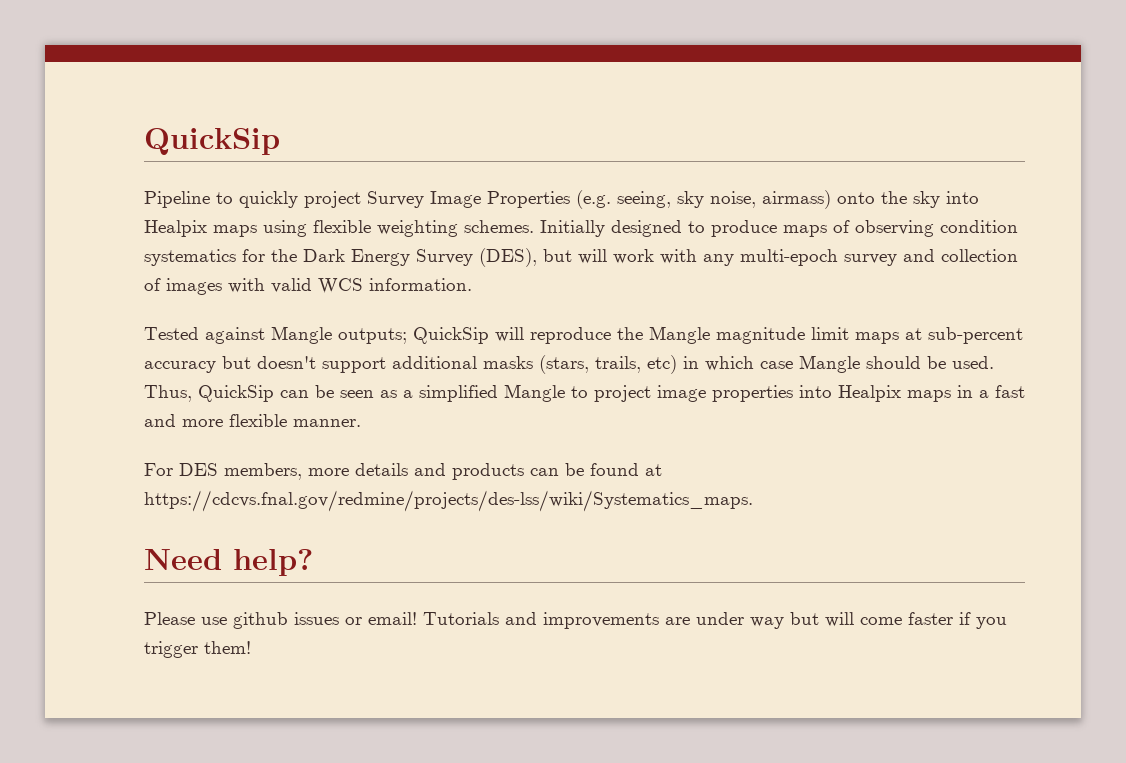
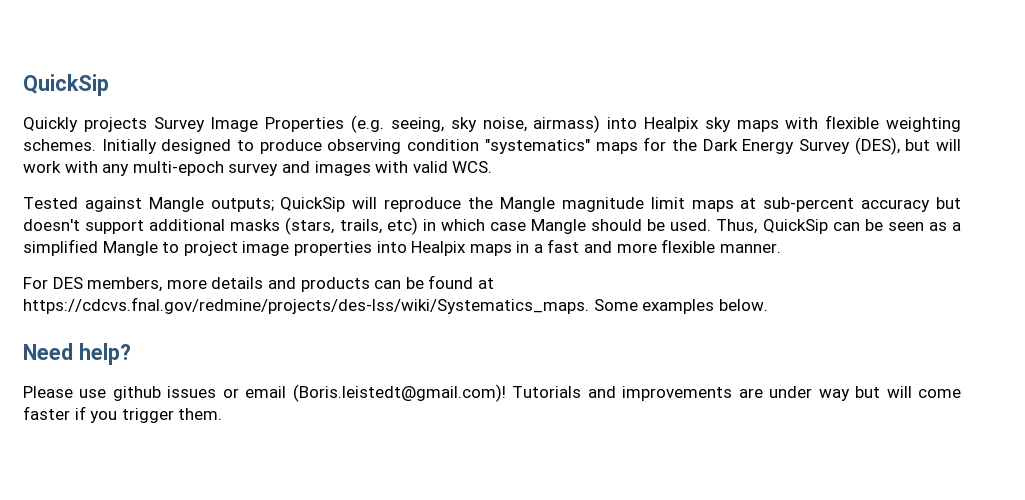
- Pipeline to quickly project Survey Image Properties (e.g. seeing, sky noise, airmass) onto the sky into Healpix maps using flexible weighting schemes.
+ Quickly projects Survey Image Properties (e.g. seeing, sky noise, airmass) into Healpix sky maps with flexible weighting schemes.
- Initially designed to produce maps of observing condition systematics for the Dark Energy Survey (DES), but will work with any multi-epoch survey and collection of images with valid WCS information.
+ Initially designed to produce observing condition "systematics" maps for the Dark Energy Survey (DES), but will work with any multi-epoch survey and images with valid WCS.
- For DES members, more details and products can be found at https://cdcvs.fnal.gov/redmine/projects/des-lss/wiki/Systematics_maps.
+ For DES members, more details and products can be found at https://cdcvs.fnal.gov/redmine/projects/des-lss/wiki/Systematics_maps. Some examples below.
- Please use github issues or email!
+ Please use github issues or email (Boris.leistedt@gmail.com)!
- Tutorials and improvements are under way but will come faster if you trigger them!
+ Tutorials and improvements are under way but will come faster if you trigger them.

